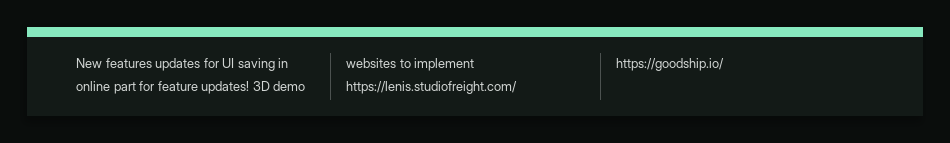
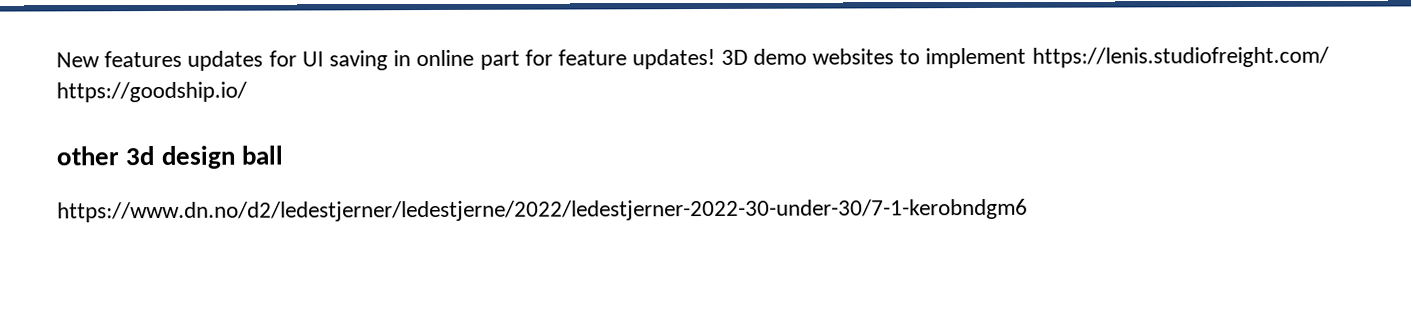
+ other 3d design ball
+ https://www.dn.no/d2/ledestjerner/ledestjerne/2022/ledestjerner-2022-30-under-30/7-1-kerobndgm6

